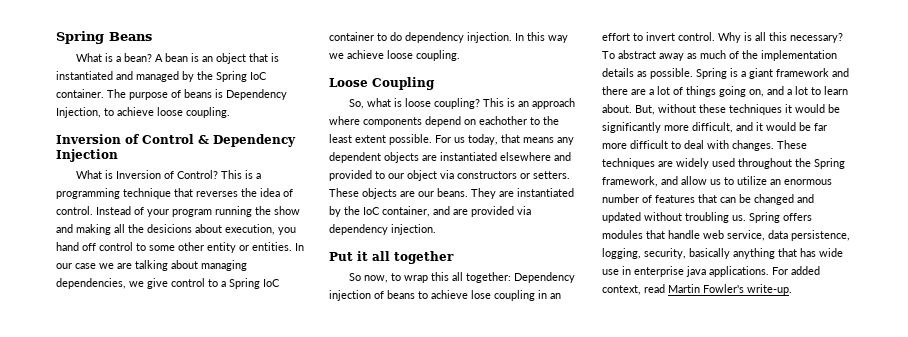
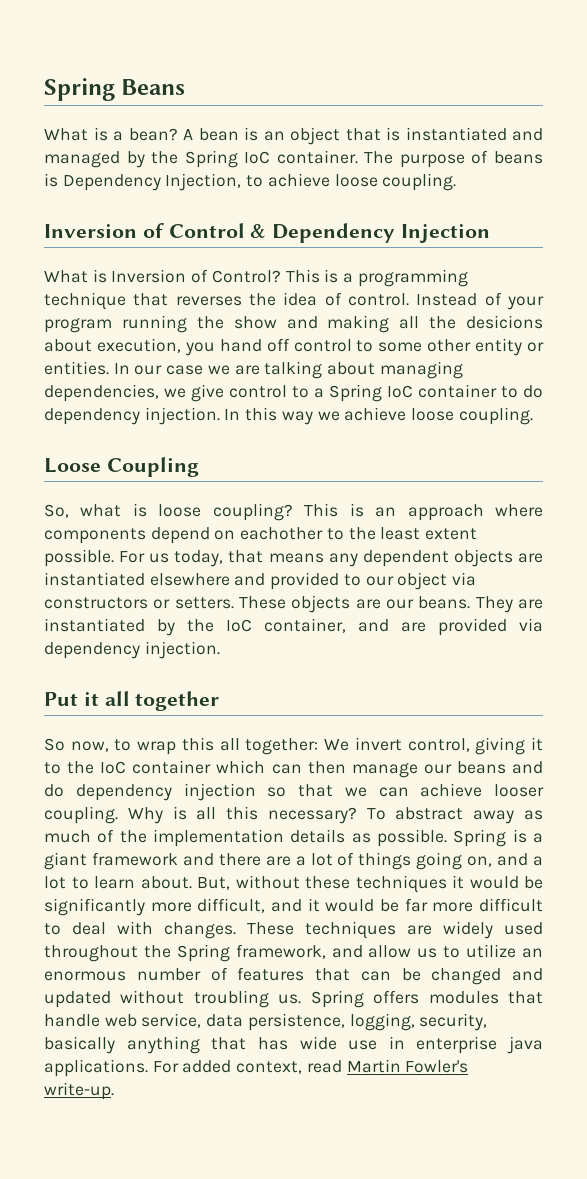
- So now, to wrap this all together: Dependency injection of beans to achieve lose coupling in an effort to invert control.
+ So now, to wrap this all together: We invert control, giving it to the IoC container which can then manage our beans and do dependency injection so that we can achieve looser coupling.

